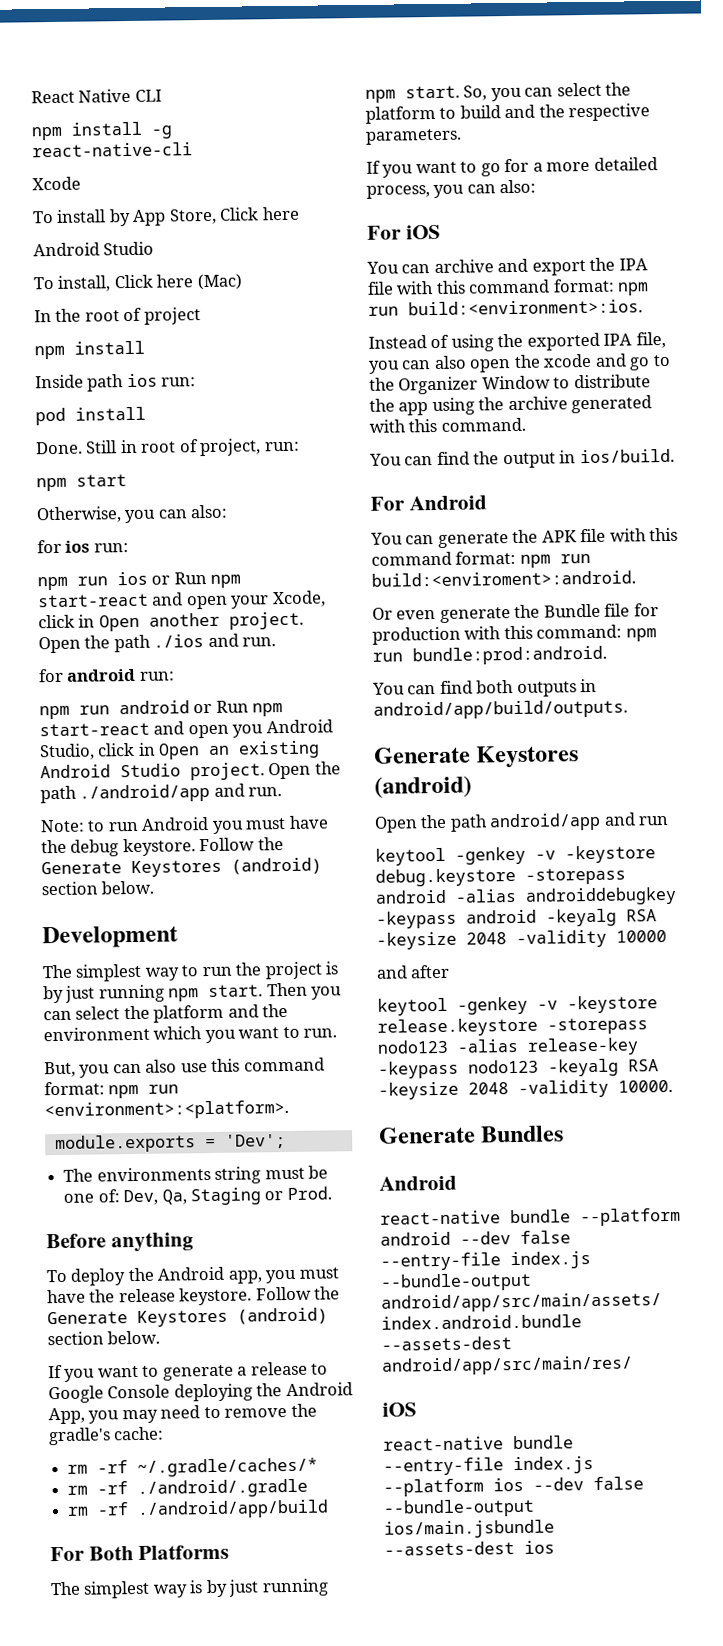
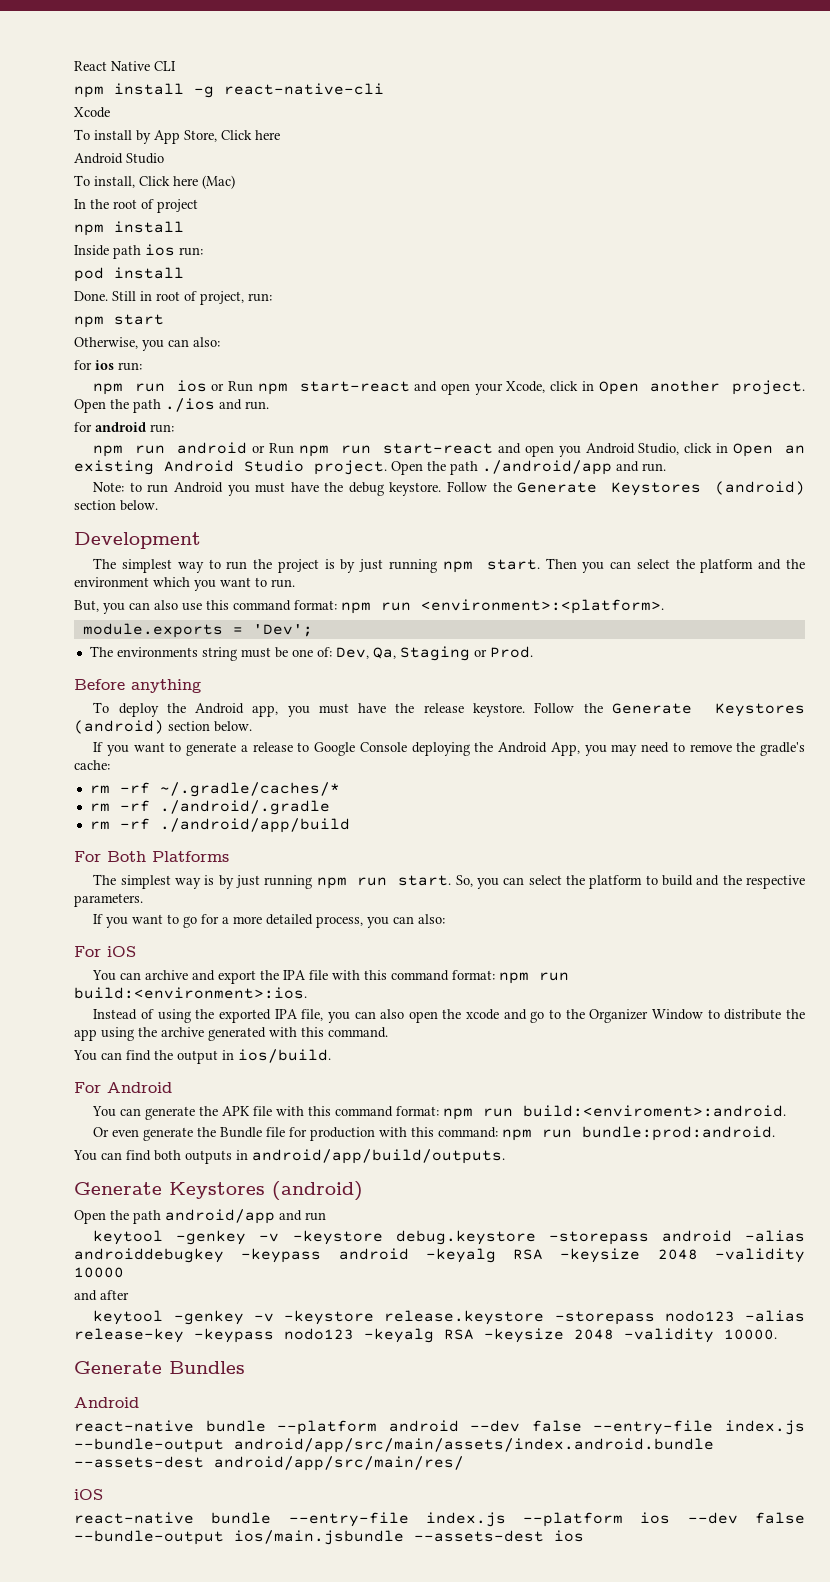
- npm run android or Run npm start-react and open you Android Studio, click in Open an existing Android Studio project.
+ npm run android or Run npm run start-react and open you Android Studio, click in Open an existing Android Studio project.
- The simplest way is by just running npm start.
+ The simplest way is by just running npm run start.

